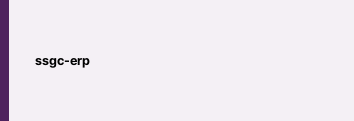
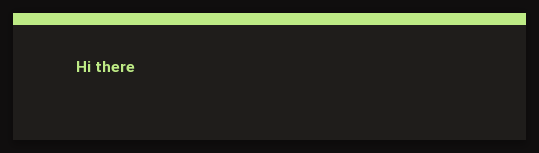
- ssgc-erp
+ Hi there

